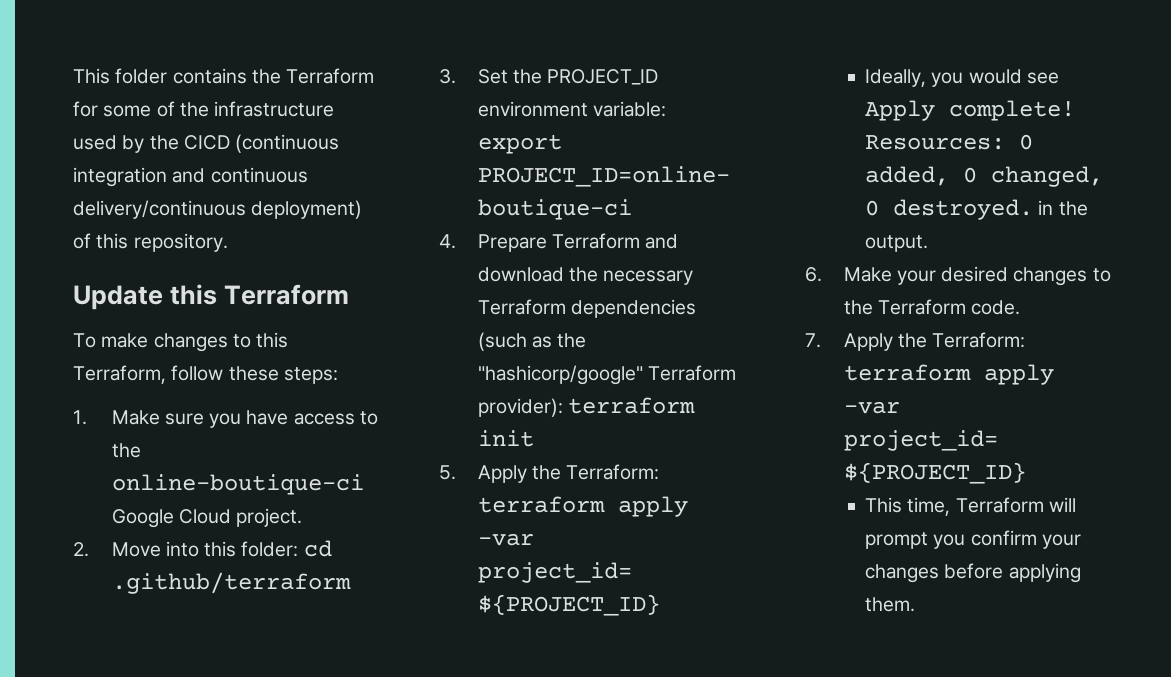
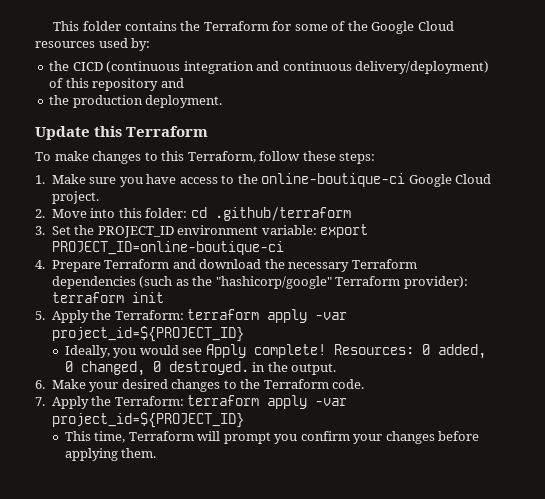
- This folder contains the Terraform for some of the infrastructure used by the CICD (continuous integration and continuous delivery/continuous deployment) of this repository.
+ This folder contains the Terraform for some of the Google Cloud resources used by:
+ the CICD (continuous integration and continuous delivery/deployment) of this repository and
+ the production deployment.

